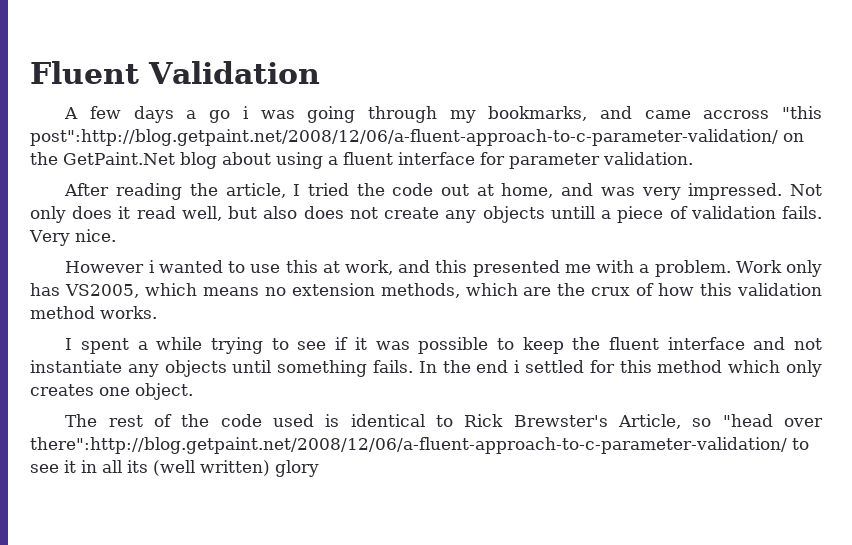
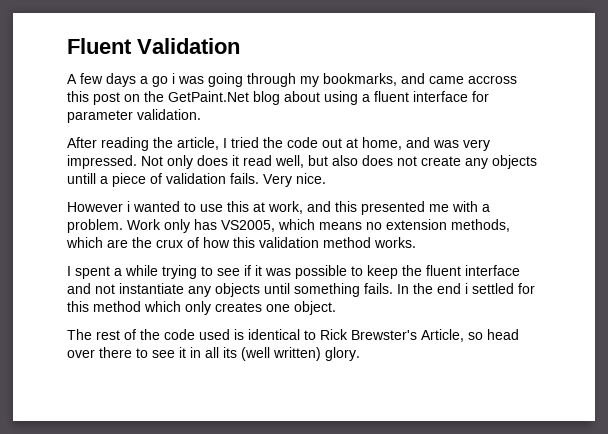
- A few days a go i was going through my bookmarks, and came accross "this post":http://blog.getpaint.net/2008/12/06/a-fluent-approach-to-c-parameter-validation/ on the GetPaint.Net blog about using a fluent interface for parameter validation.
+ A few days a go i was going through my bookmarks, and came accross this post on the GetPaint.Net blog about using a fluent interface for parameter validation.
- The rest of the code used is identical to Rick Brewster's Article, so "head over there":http://blog.getpaint.net/2008/12/06/a-fluent-approach-to-c-parameter-validation/ to see it in all its (well written) glory
+ The rest of the code used is identical to Rick Brewster's Article, so head over there to see it in all its (well written) glory.

